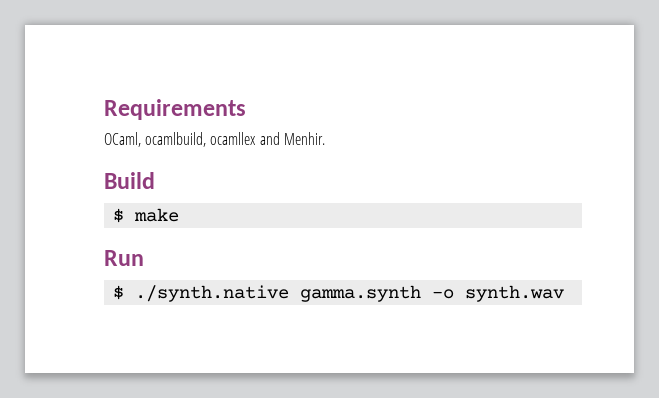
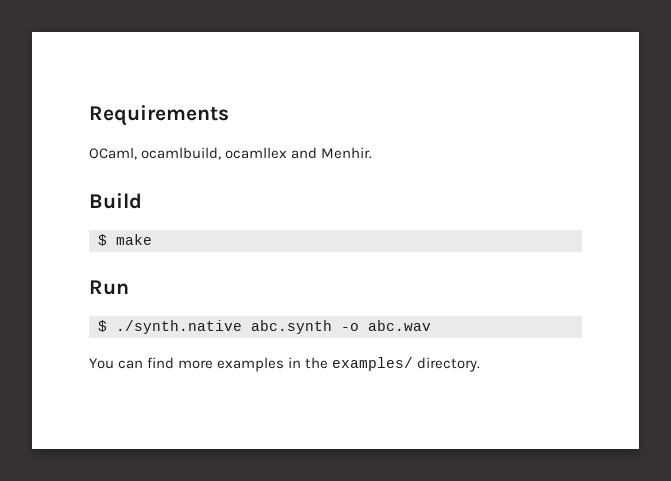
- $ ./synth.native gamma.synth -o synth.wav
+ $ ./synth.native abc.synth -o abc.wav
+ You can find more examples in the examples/ directory.

